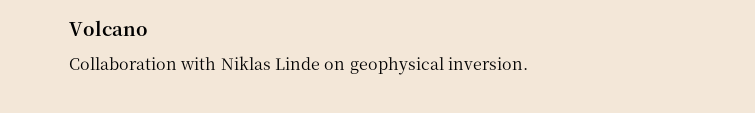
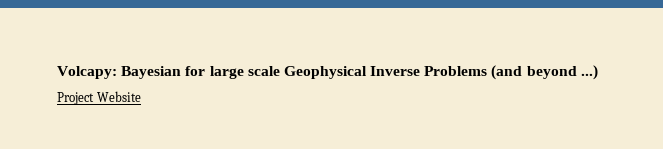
- Volcano
- Collaboration with Niklas Linde on geophysical inversion.
+ Volcapy: Bayesian for large scale Geophysical Inverse Problems (and beyond ...)
+ Project Website

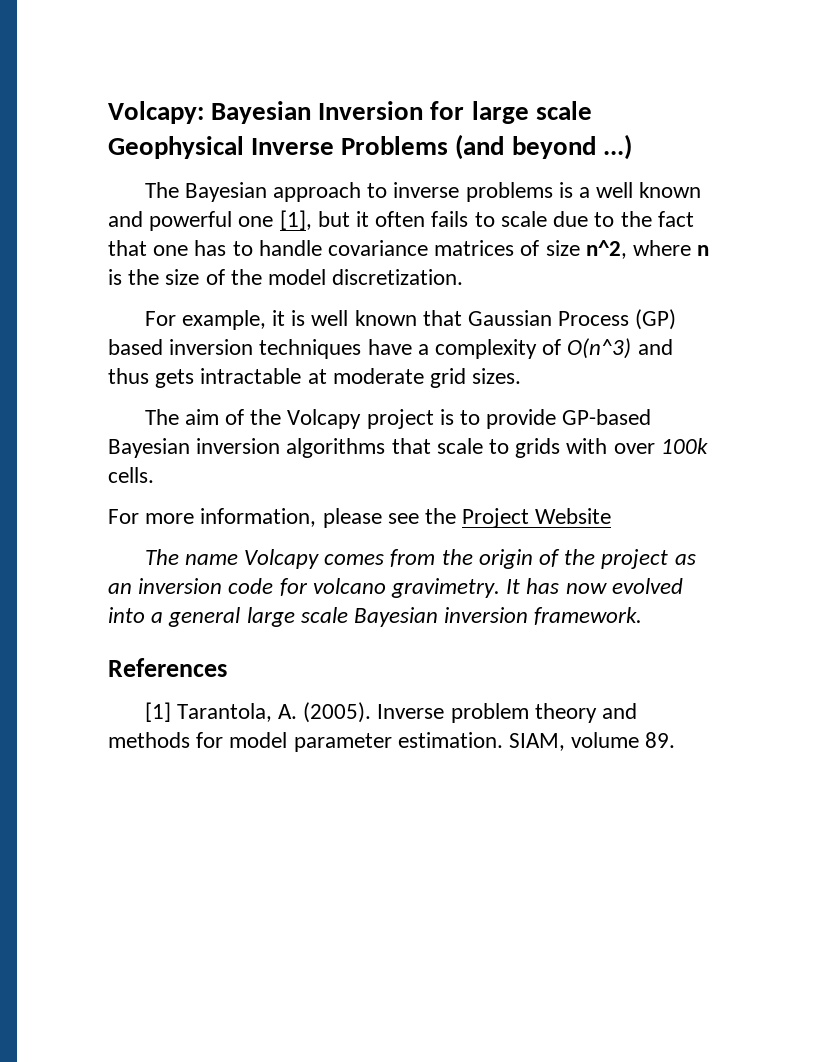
- Volcapy: Bayesian for large scale Geophysical Inverse Problems (and beyond ...)
+ Volcapy: Bayesian Inversion for large scale Geophysical Inverse Problems (and beyond ...)
- Project Website
+ The Bayesian approach to inverse problems is a well known and powerful one [1], but it often fails to scale due to the fact that one has to handle covariance matrices of size n^2, where n is the size of the model discretization.
+ For example, it is well known that Gaussian Process (GP) based inversion techniques have a complexity of O(n^3) and thus gets intractable at moderate grid sizes.
+ The aim of the Volcapy project is to provide GP-based Bayesian inversion algorithms that scale to grids with over 100k cells.
+ For more information, please see the Project Website
+ The name Volcapy comes from the origin of the project as an inversion code for volcano gravimetry. It has now evolved into a general large scale Bayesian inversion framework.
+ References
+ [1] Tarantola, A. (2005). Inverse problem theory and methods for model parameter estimation. SIAM, volume 89.

